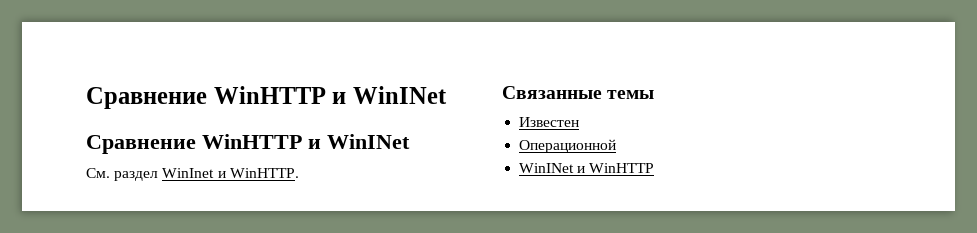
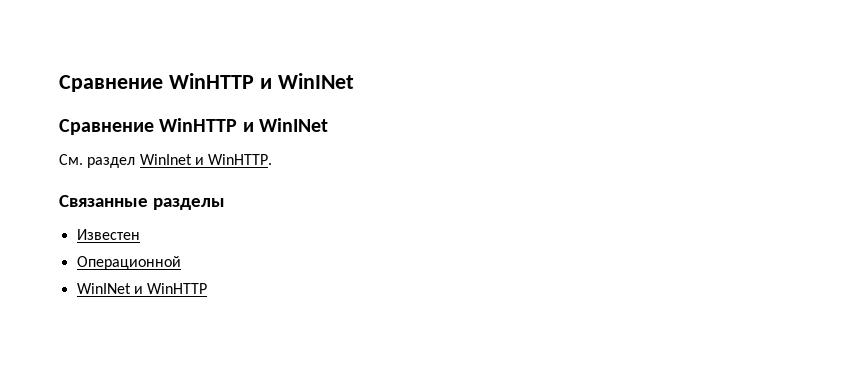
- Связанные темы
+ Связанные разделы

